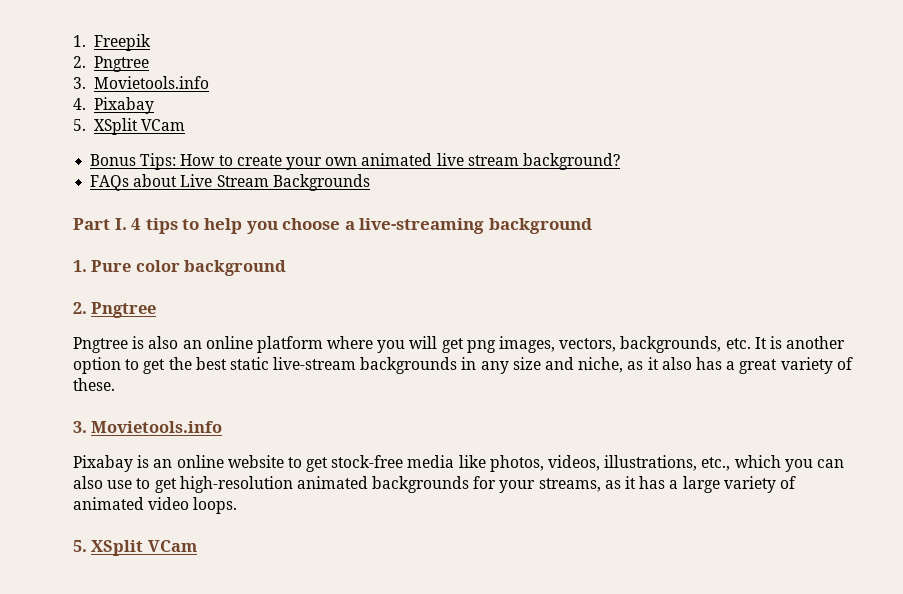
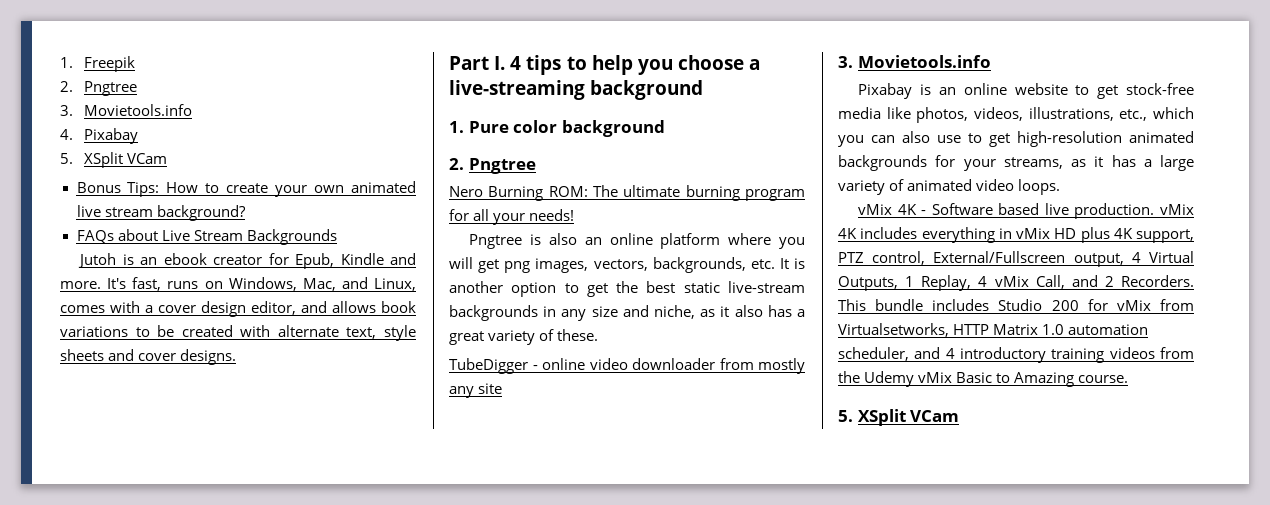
+ Jutoh is an ebook creator for Epub, Kindle and more. It's fast, runs on Windows, Mac, and Linux, comes with a cover design editor, and allows book variations to be created with alternate text, style sheets and cover designs.
+ Nero Burning ROM: The ultimate burning program for all your needs!
+ TubeDigger - online video downloader from mostly any site
+ vMix 4K - Software based live production. vMix 4K includes everything in vMix HD plus 4K support, PTZ control, External/Fullscreen output, 4 Virtual Outputs, 1 Replay, 4 vMix Call, and 2 Recorders. This bundle includes Studio 200 for vMix from Virtualsetworks, HTTP Matrix 1.0 automation scheduler, and 4 introductory training videos from the Udemy vMix Basic to Amazing course.

